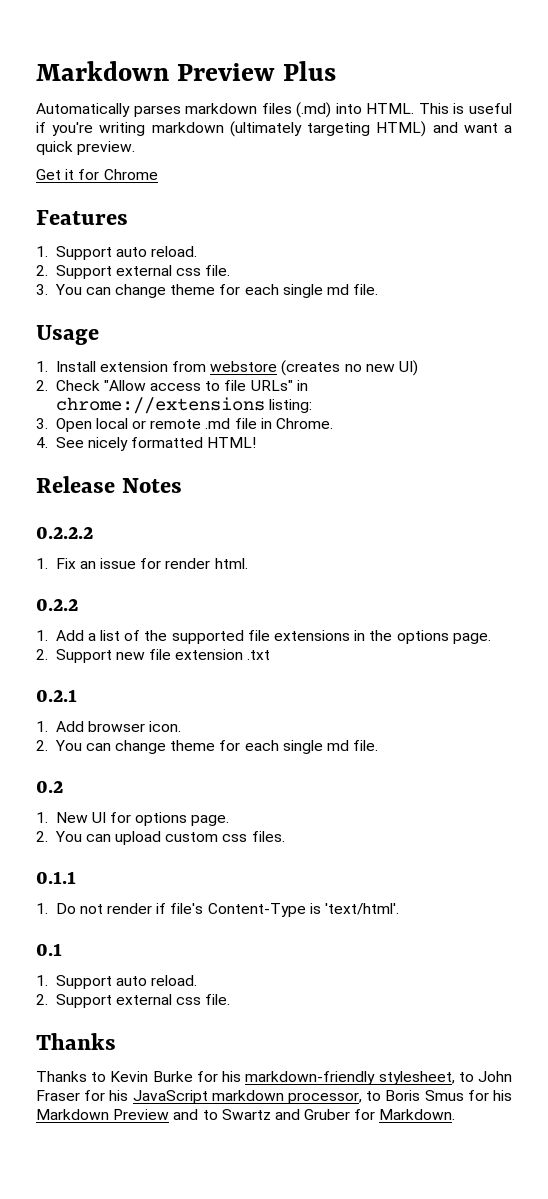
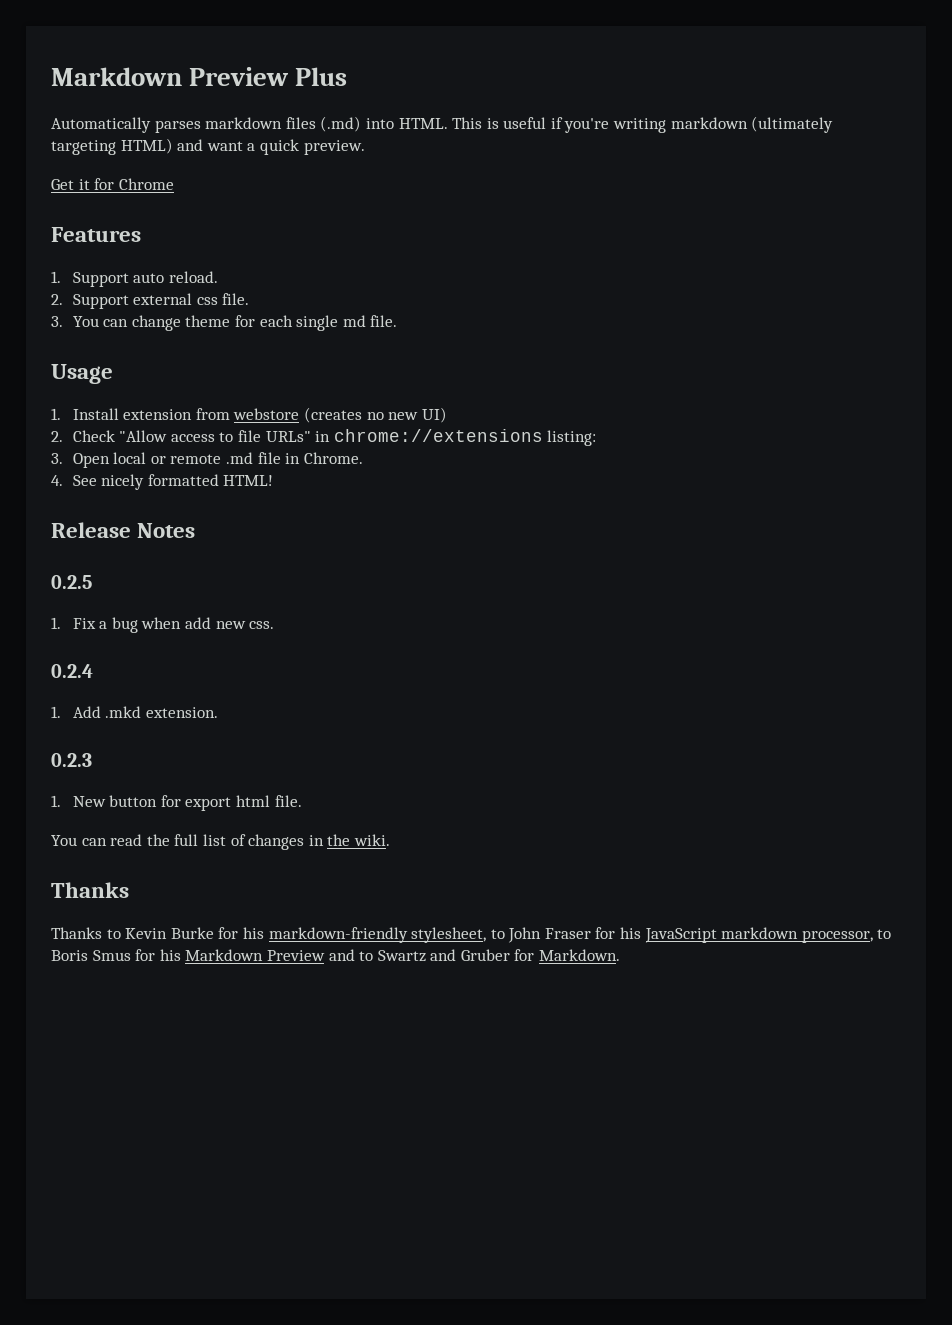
- 0.2.2.2
+ 0.2.5
- 1. Fix an issue for render html.
- 0.2.2
- 1. Add a list of the supported file extensions in the options page.
- 2. Support new file extension .txt
- 0.2.1
- 1. Add browser icon.
- 2. You can change theme for each single md file.
- 0.2
- 1. New UI for options page.
- 2. You can upload custom css files.
- 0.1.1
- 1. Do not render if file's Content-Type is 'text/html'.
- 0.1
- 1. Support auto reload.
- 2. Support external css file.
+ 1. Fix a bug when add new css.
+ 0.2.4
+ 1. Add .mkd extension.
+ 0.2.3
+ 1. New button for export html file.
+ You can read the full list of changes in the wiki.

